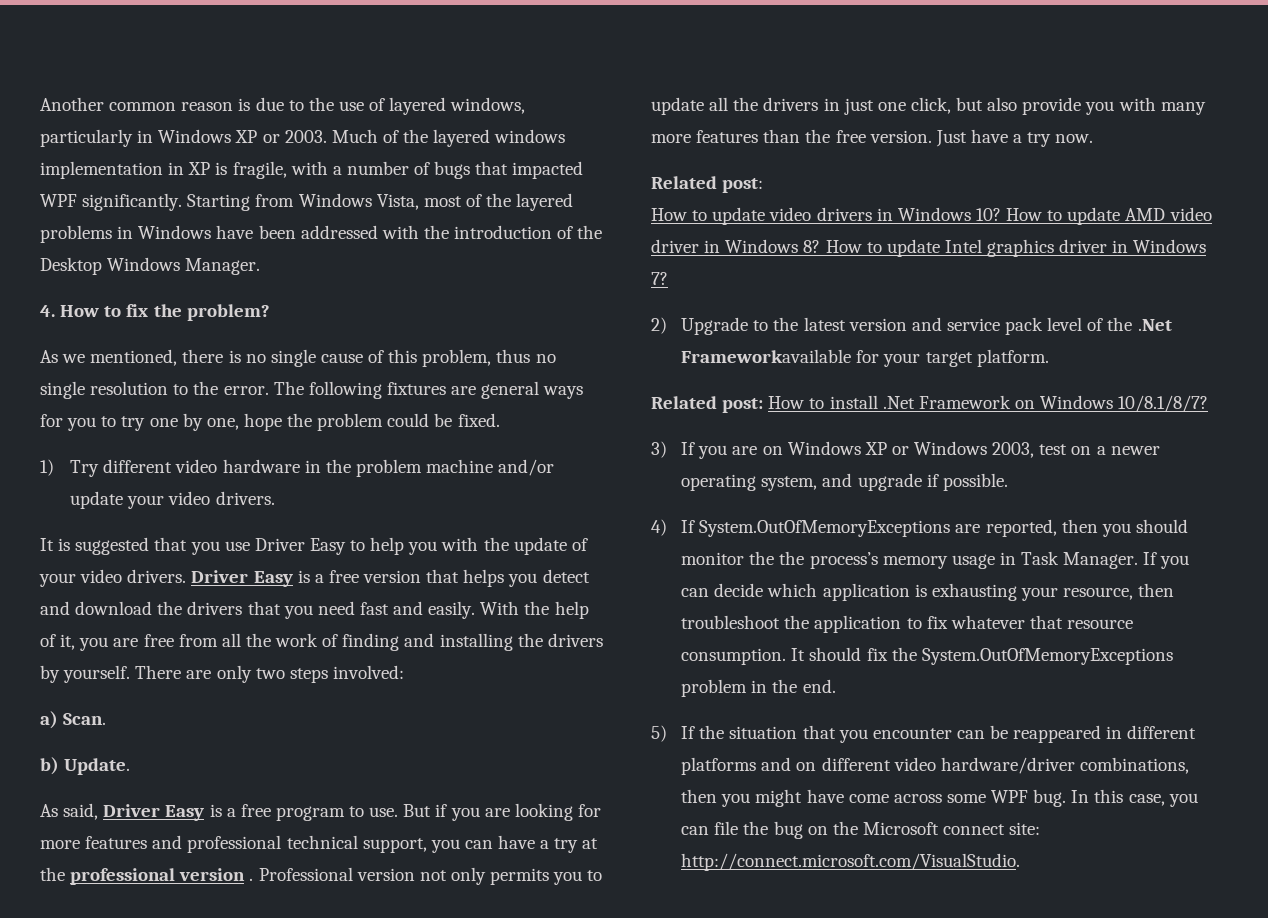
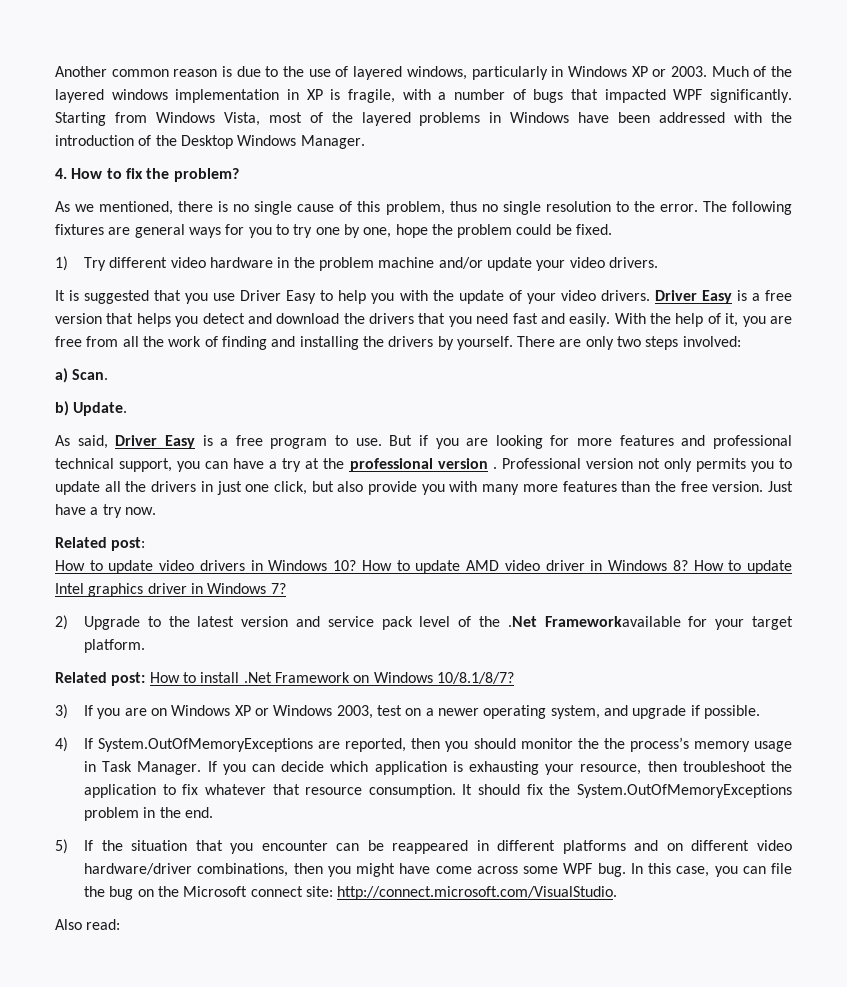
+ Also read:

